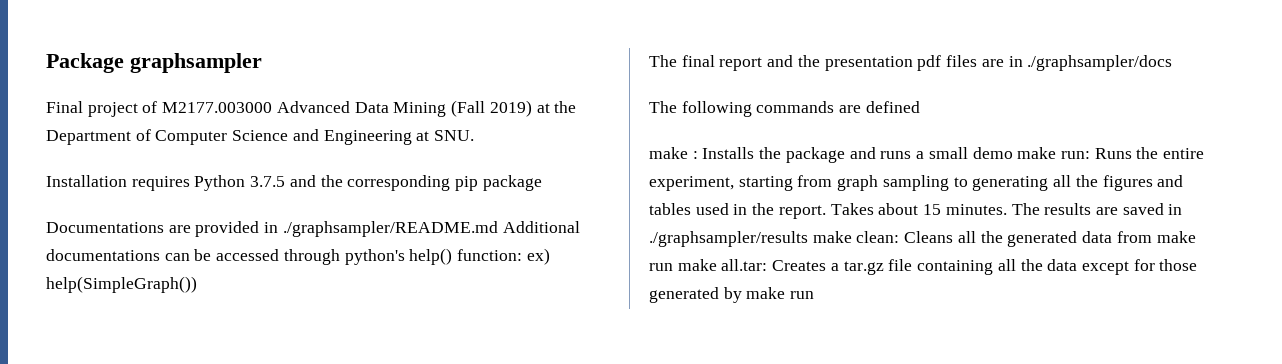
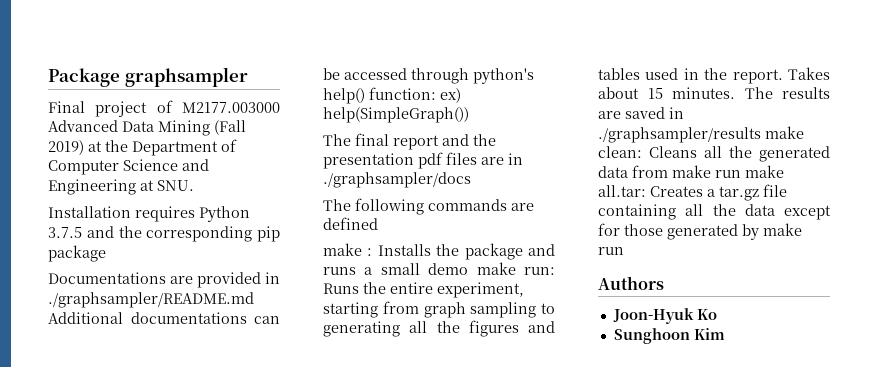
+ Authors
+ Joon-Hyuk Ko
+ Sunghoon Kim

